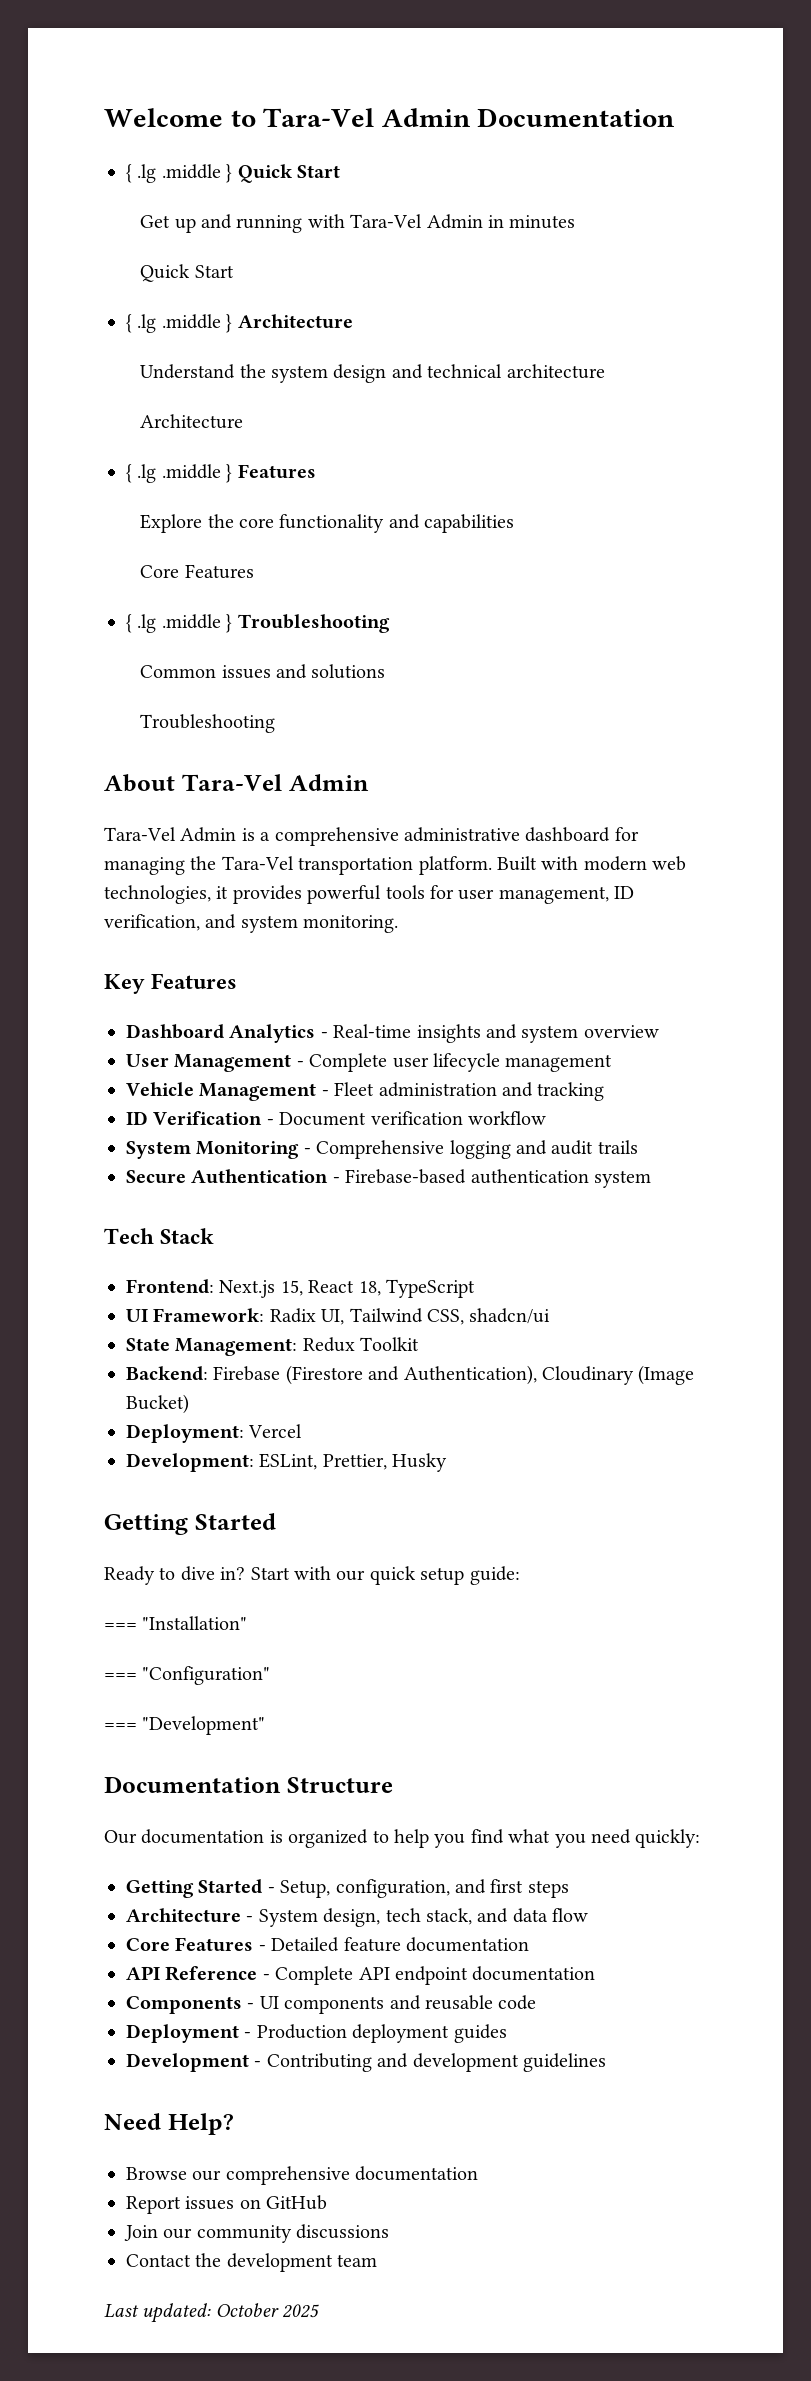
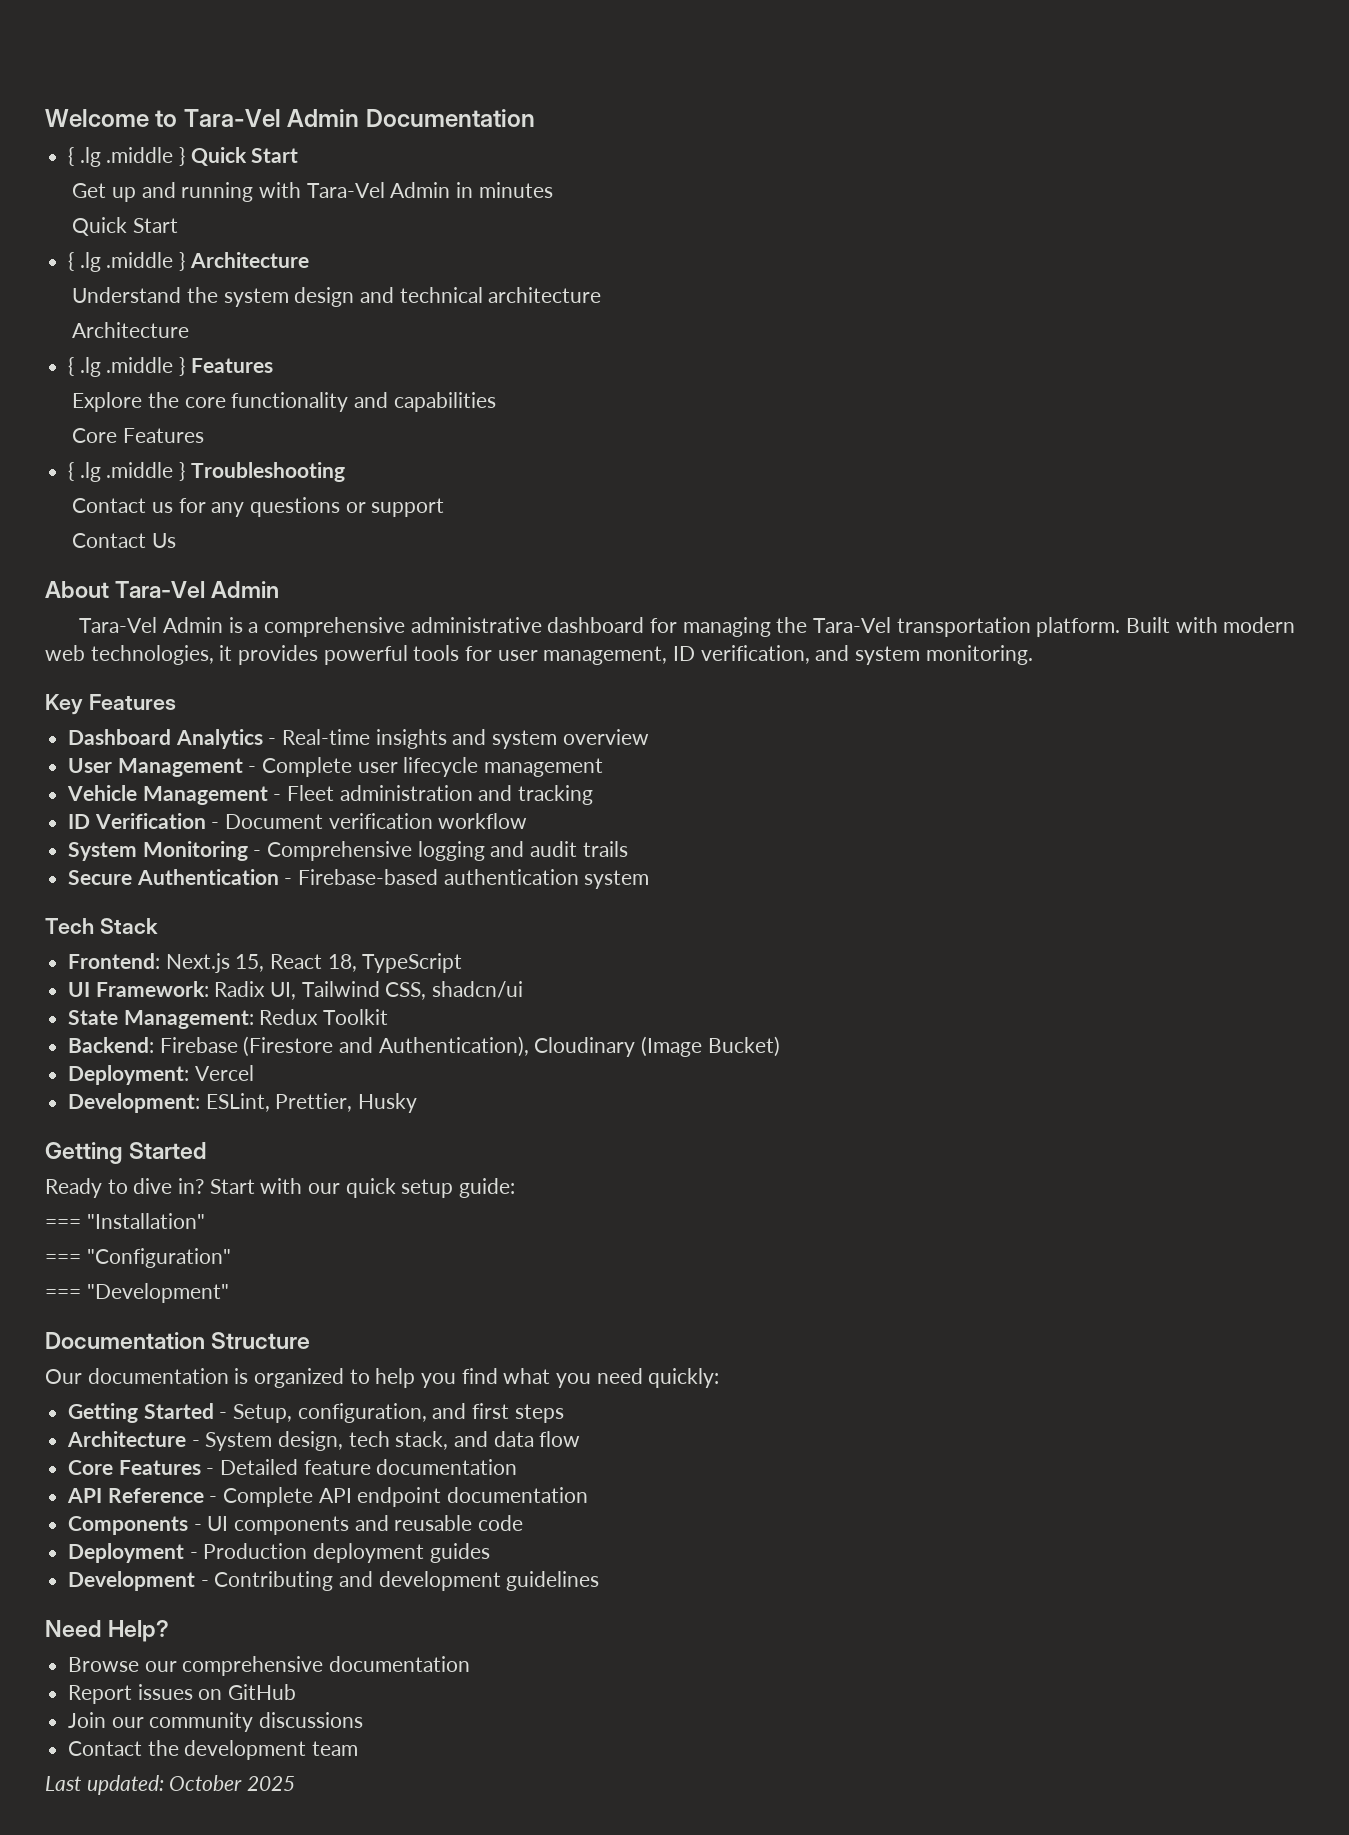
- Common issues and solutions
- Troubleshooting
+ Contact us for any questions or support
+ Contact Us

